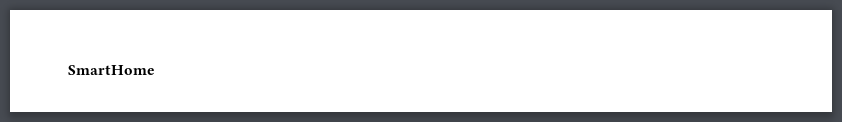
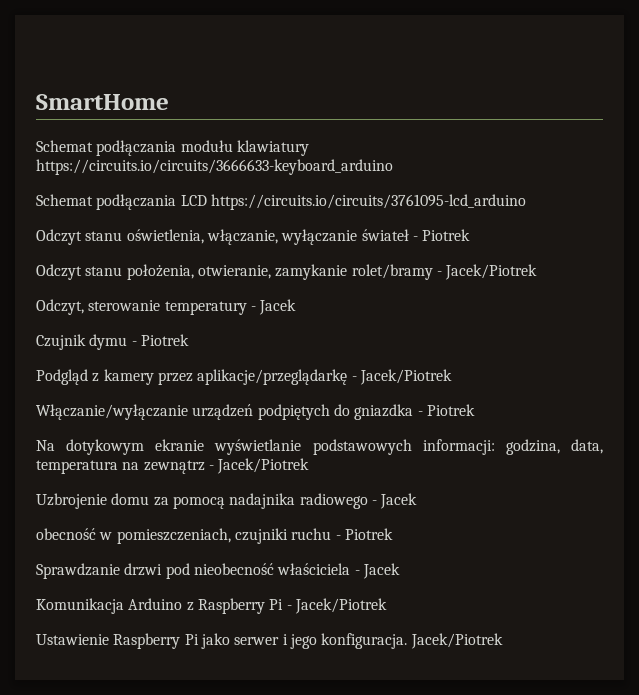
+ Schemat podłączania modułu klawiatury https://circuits.io/circuits/3666633-keyboard_arduino
+ Schemat podłączania LCD https://circuits.io/circuits/3761095-lcd_arduino
+ Odczyt stanu oświetlenia, włączanie, wyłączanie świateł - Piotrek
+ Odczyt stanu położenia, otwieranie, zamykanie rolet/bramy - Jacek/Piotrek
+ Odczyt, sterowanie temperatury - Jacek
+ Czujnik dymu - Piotrek
+ Podgląd z kamery przez aplikacje/przeglądarkę - Jacek/Piotrek
+ Włączanie/wyłączanie urządzeń podpiętych do gniazdka - Piotrek
+ Na dotykowym ekranie wyświetlanie podstawowych informacji: godzina, data, temperatura na zewnątrz - Jacek/Piotrek
+ Uzbrojenie domu za pomocą nadajnika radiowego - Jacek
+ obecność w pomieszczeniach, czujniki ruchu - Piotrek
+ Sprawdzanie drzwi pod nieobecność właściciela - Jacek
+ Komunikacja Arduino z Raspberry Pi - Jacek/Piotrek
+ Ustawienie Raspberry Pi jako serwer i jego konfiguracja. Jacek/Piotrek

